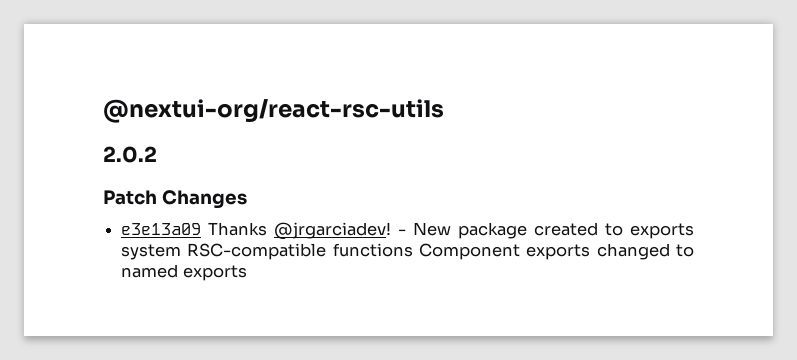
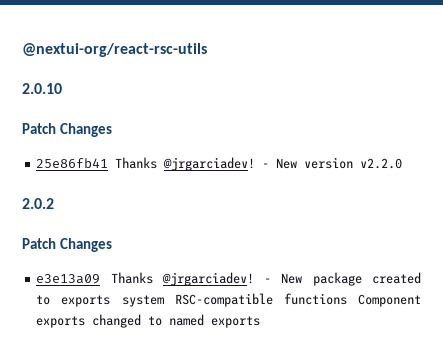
+ 2.0.10
+ Patch Changes
+ 25e86fb41 Thanks @jrgarciadev! - New version v2.2.0

